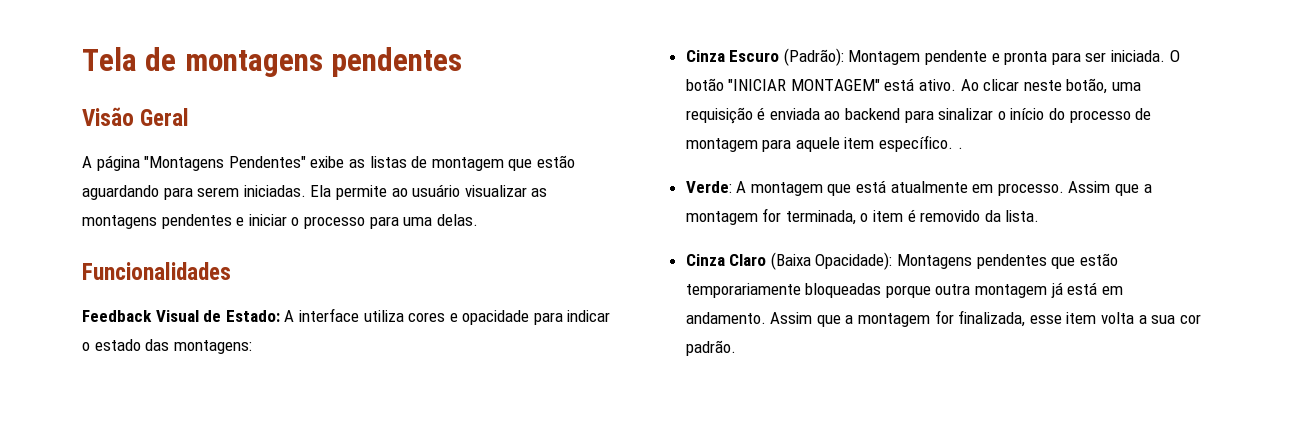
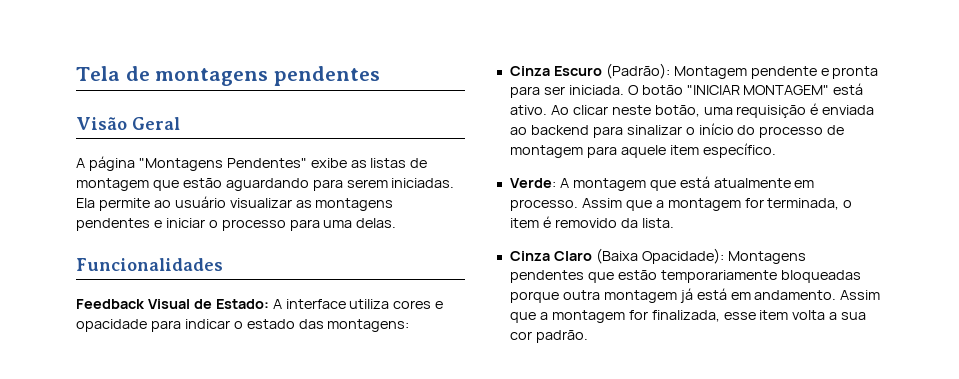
- Ao clicar neste botão, uma requisição é enviada ao backend para sinalizar o início do processo de montagem para aquele item específico. .
+ Ao clicar neste botão, uma requisição é enviada ao backend para sinalizar o início do processo de montagem para aquele item específico.

